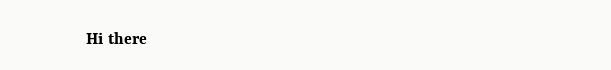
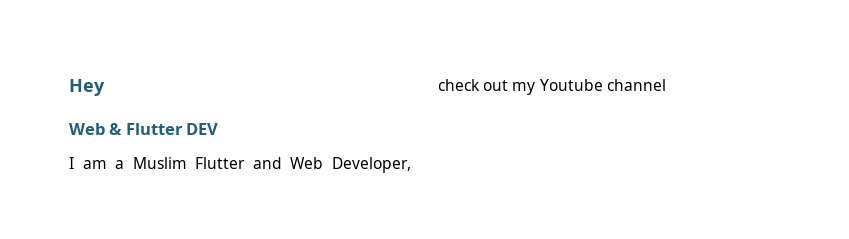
- Hi there
+ Hey
+ Web & Flutter DEV
+ I am a Muslim Flutter and Web Developer, check out my Youtube channel

